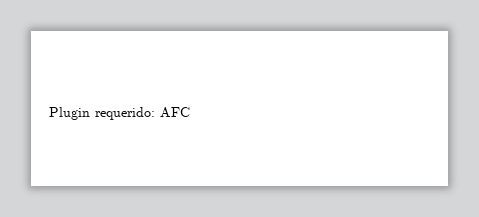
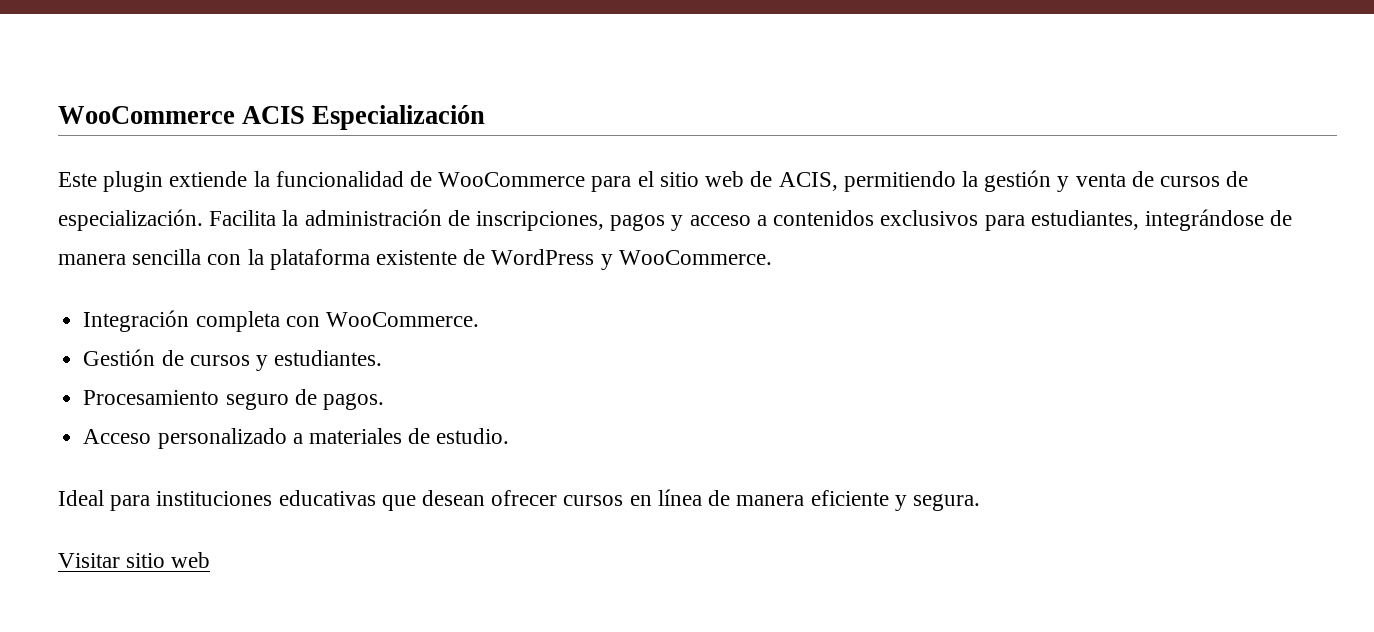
- Plugin requerido: AFC
+ WooCommerce ACIS Especialización
+ Este plugin extiende la funcionalidad de WooCommerce para el sitio web de ACIS, permitiendo la gestión y venta de cursos de especialización. Facilita la administración de inscripciones, pagos y acceso a contenidos exclusivos para estudiantes, integrándose de manera sencilla con la plataforma existente de WordPress y WooCommerce.
+ Integración completa con WooCommerce.
+ Gestión de cursos y estudiantes.
+ Procesamiento seguro de pagos.
+ Acceso personalizado a materiales de estudio.
+ Ideal para instituciones educativas que desean ofrecer cursos en línea de manera eficiente y segura.
+ Visitar sitio web

